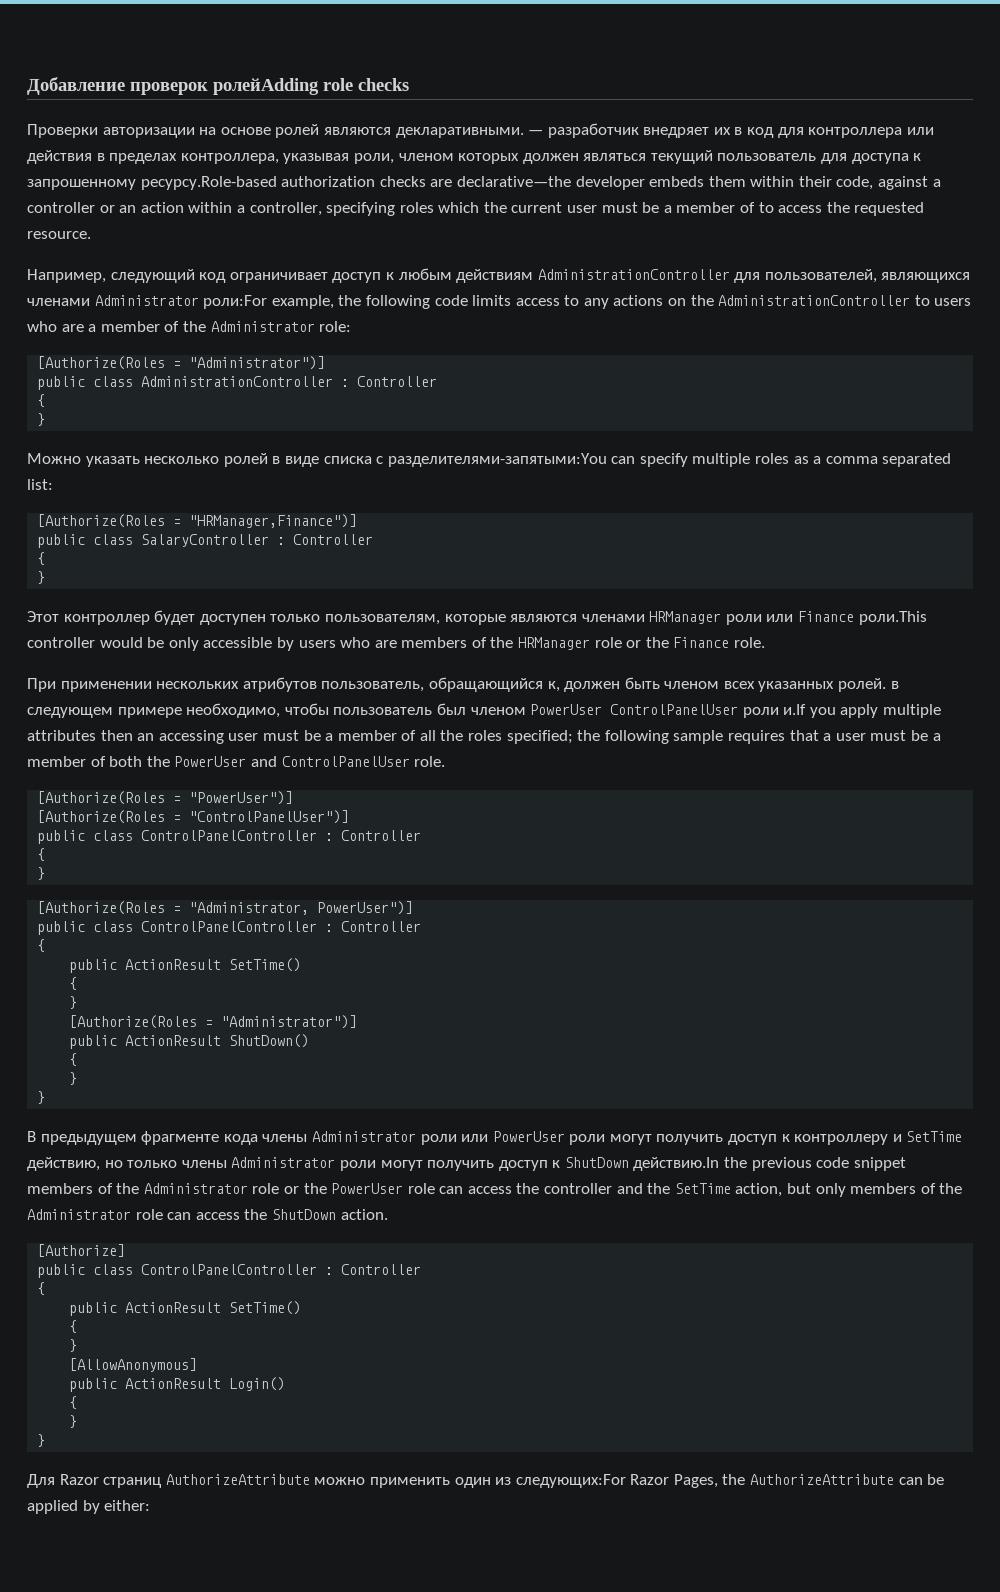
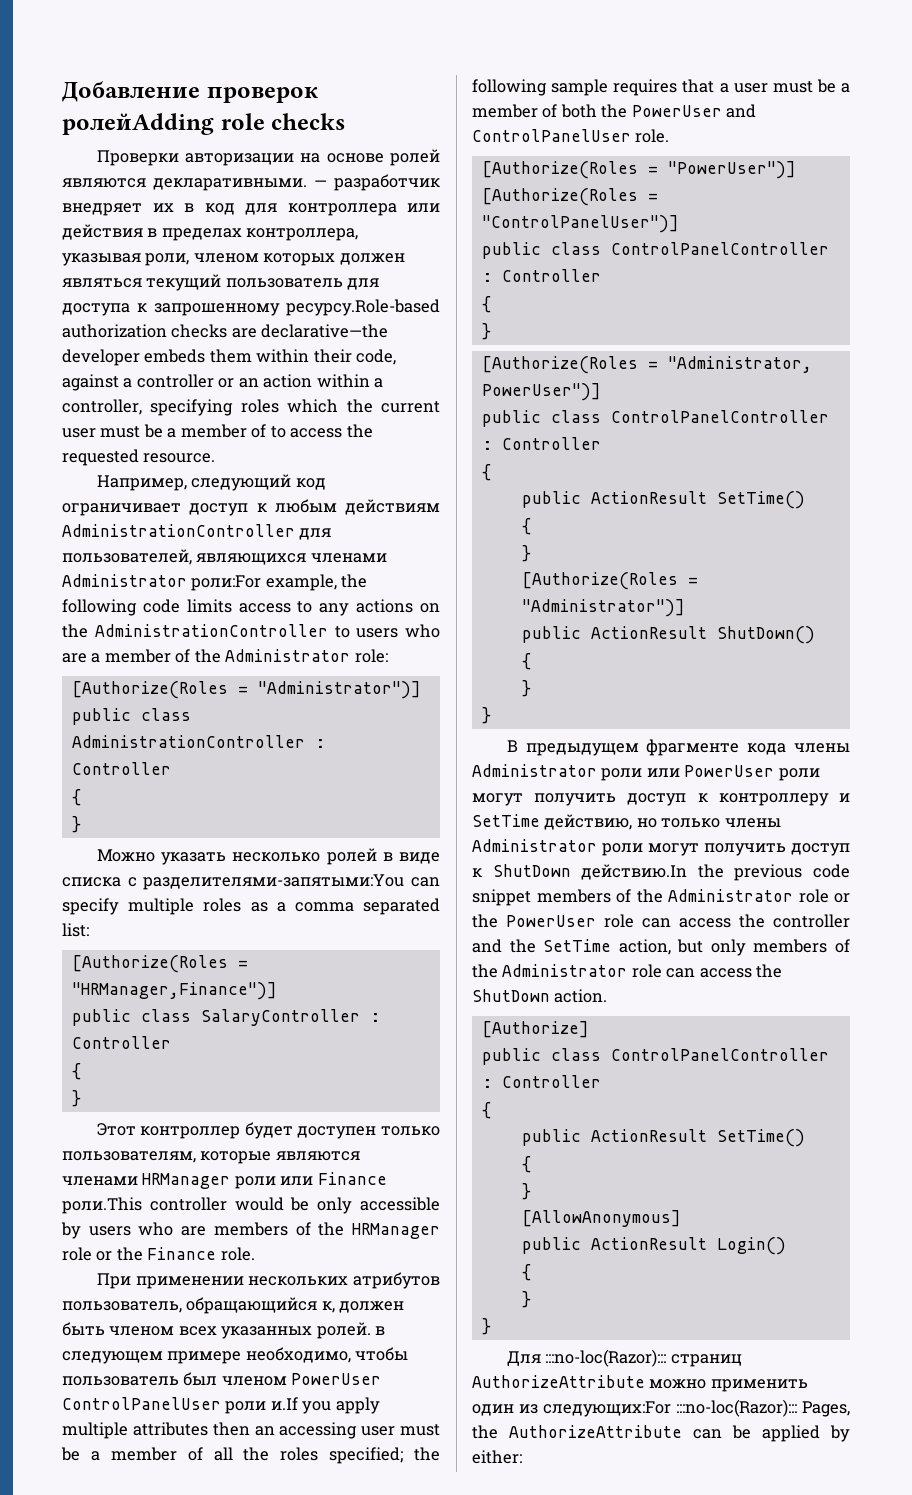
- Для Razor страниц AuthorizeAttribute можно применить один из следующих:For Razor Pages, the AuthorizeAttribute can be applied by either:
+ Для :::no-loc(Razor)::: страниц AuthorizeAttribute можно применить один из следующих:For :::no-loc(Razor)::: Pages, the AuthorizeAttribute can be applied by either:

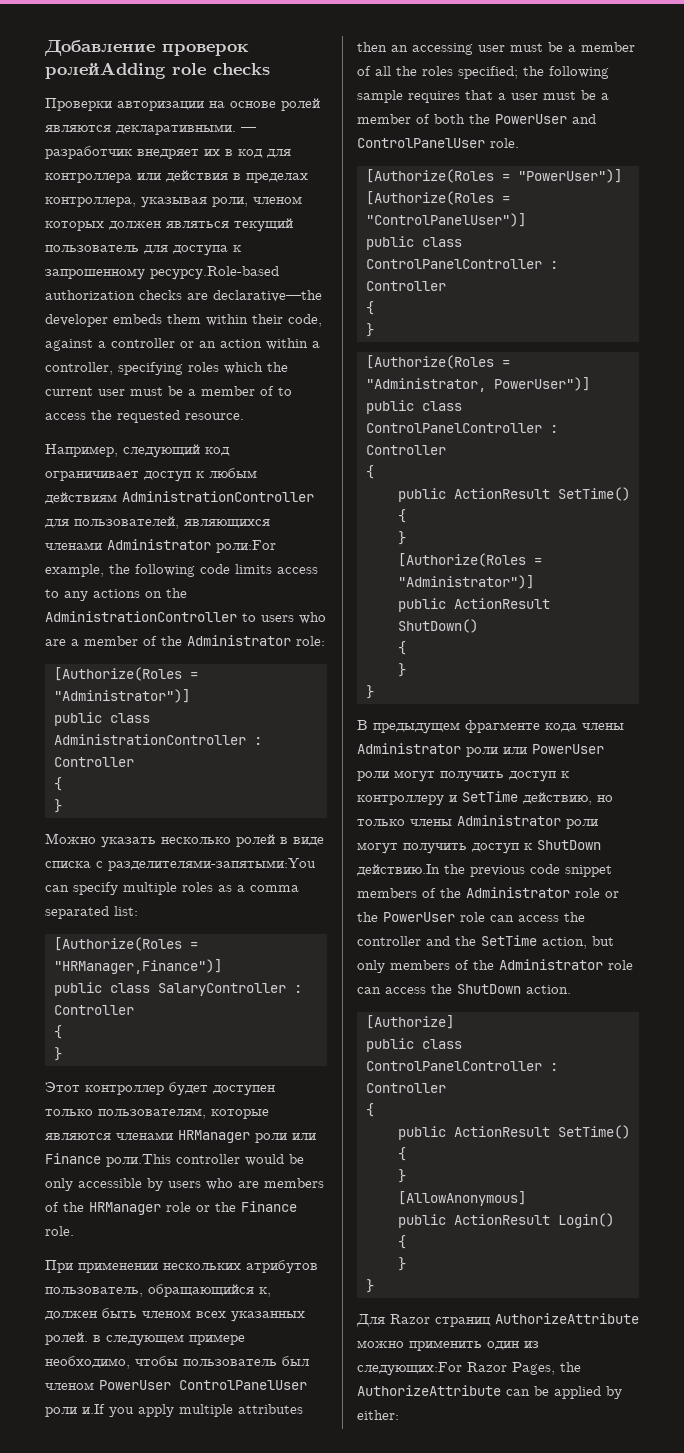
- Для :::no-loc(Razor)::: страниц AuthorizeAttribute можно применить один из следующих:For :::no-loc(Razor)::: Pages, the AuthorizeAttribute can be applied by either:
+ Для Razor страниц AuthorizeAttribute можно применить один из следующих:For Razor Pages, the AuthorizeAttribute can be applied by either:

